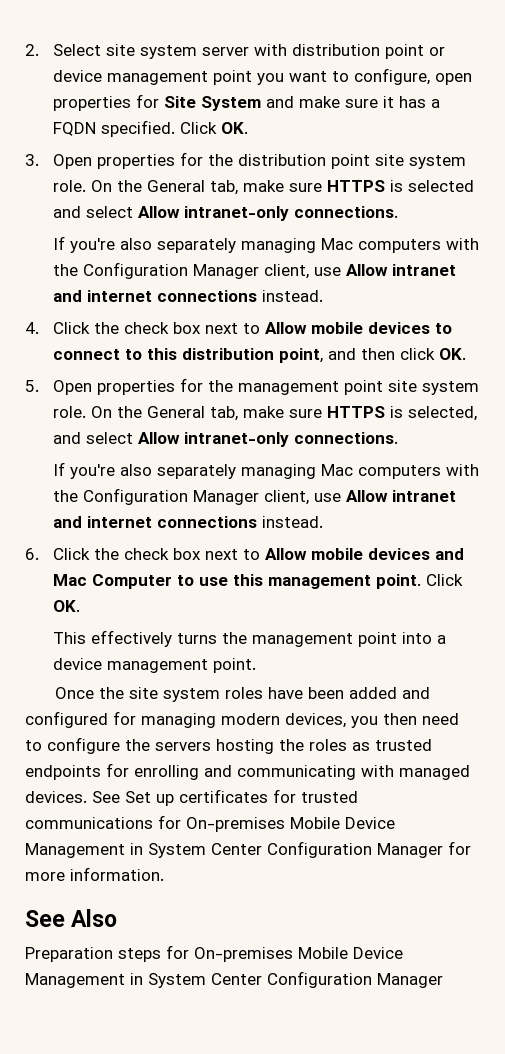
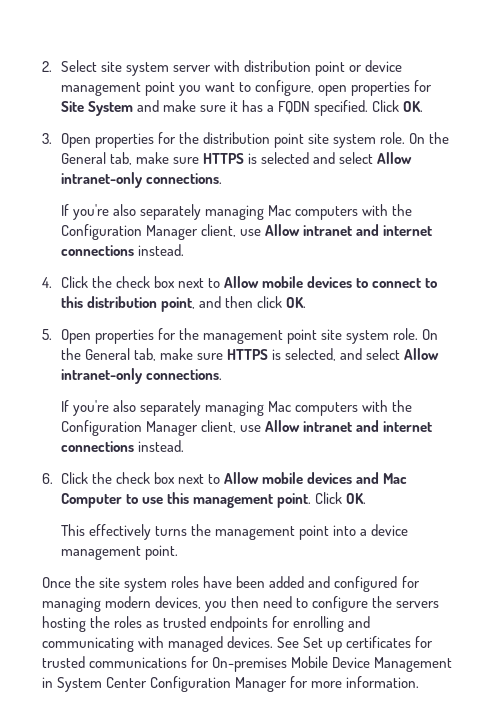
- See Also
- Preparation steps for On-premises Mobile Device Management in System Center Configuration Manager

